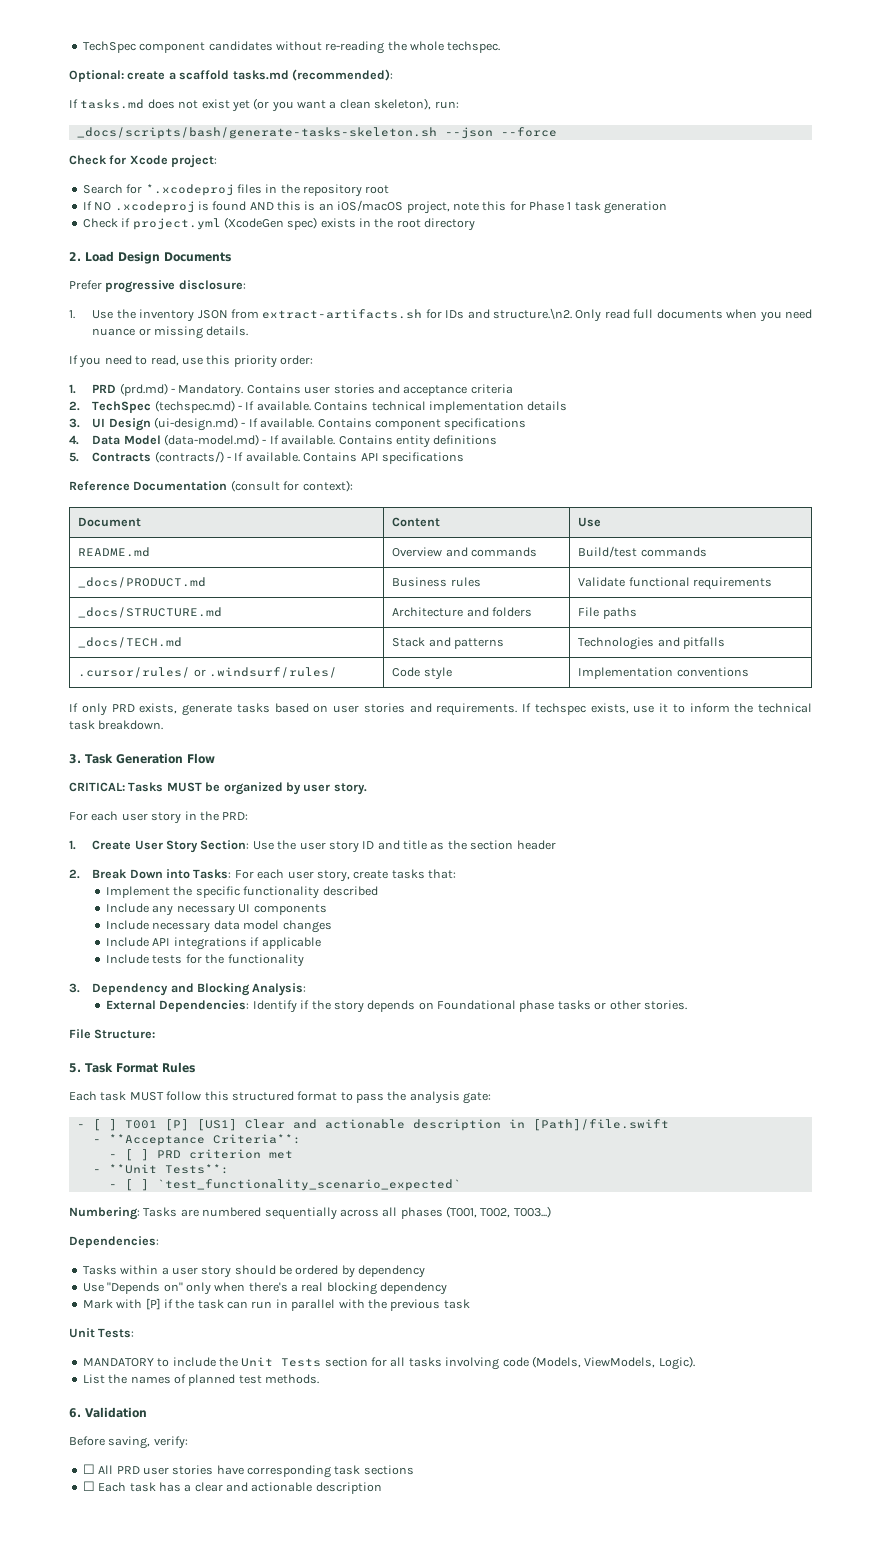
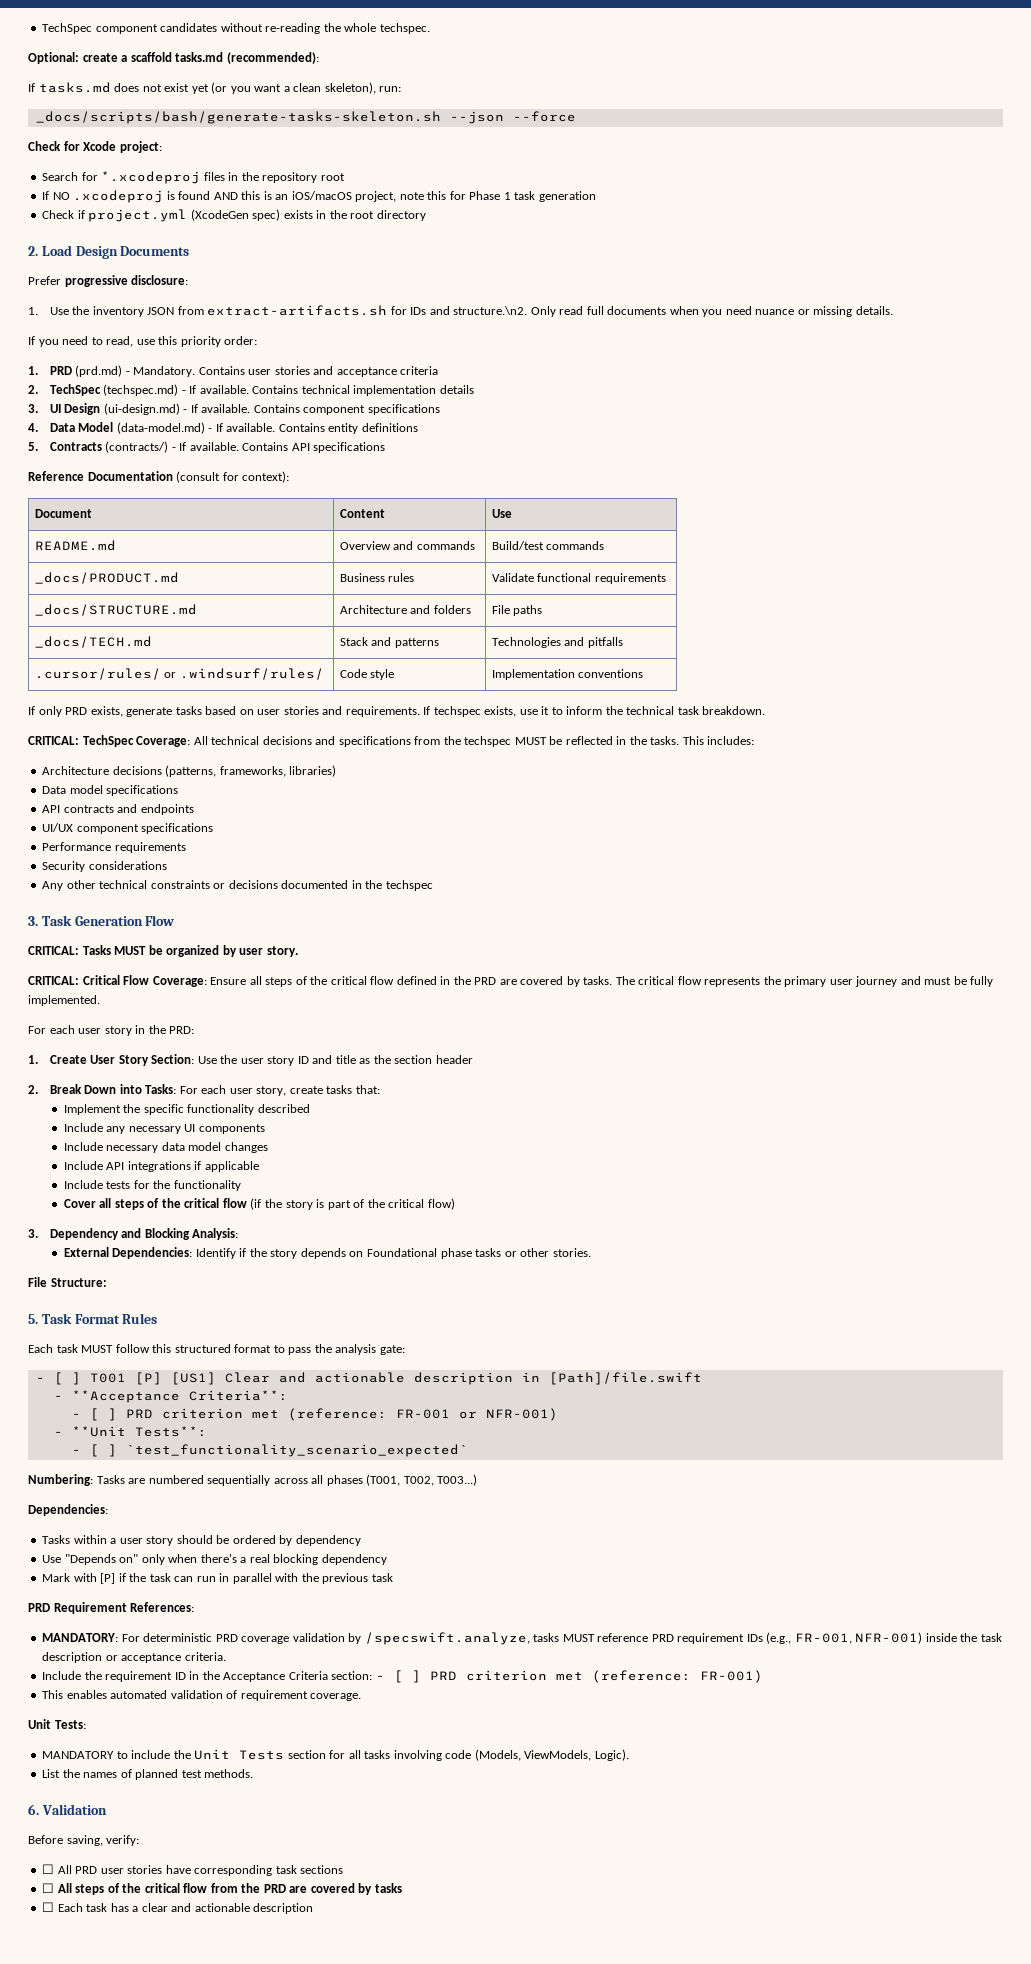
+ CRITICAL: TechSpec Coverage: All technical decisions and specifications from the techspec MUST be reflected in the tasks. This includes:
+ Architecture decisions (patterns, frameworks, libraries)
+ Data model specifications
+ API contracts and endpoints
+ UI/UX component specifications
+ Performance requirements
+ Security considerations
+ Any other technical constraints or decisions documented in the techspec
+ CRITICAL: Critical Flow Coverage: Ensure all steps of the critical flow defined in the PRD are covered by tasks. The critical flow represents the primary user journey and must be fully implemented.
+ Cover all steps of the critical flow (if the story is part of the critical flow)
- - [ ] PRD criterion met
+ - [ ] PRD criterion met (reference: FR-001 or NFR-001)
+ PRD Requirement References:
+ MANDATORY: For deterministic PRD coverage validation by /specswift.analyze, tasks MUST reference PRD requirement IDs (e.g., FR-001, NFR-001) inside the task description or acceptance criteria.
+ Include the requirement ID in the Acceptance Criteria section: - [ ] PRD criterion met (reference: FR-001)
+ This enables automated validation of requirement coverage.
+ ☐ All steps of the critical flow from the PRD are covered by tasks

